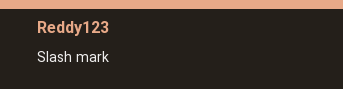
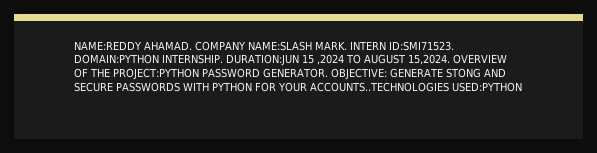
- Reddy123
- Slash mark
+ NAME:REDDY AHAMAD. COMPANY NAME:SLASH MARK. INTERN ID:SMI71523. DOMAIN:PYTHON INTERNSHIP. DURATION:JUN 15 ,2024 TO AUGUST 15,2024. OVERVIEW OF THE PROJECT:PYTHON PASSWORD GENERATOR. OBJECTIVE: GENERATE STONG AND SECURE PASSWORDS WITH PYTHON FOR YOUR ACCOUNTS..TECHNOLOGIES USED:PYTHON

